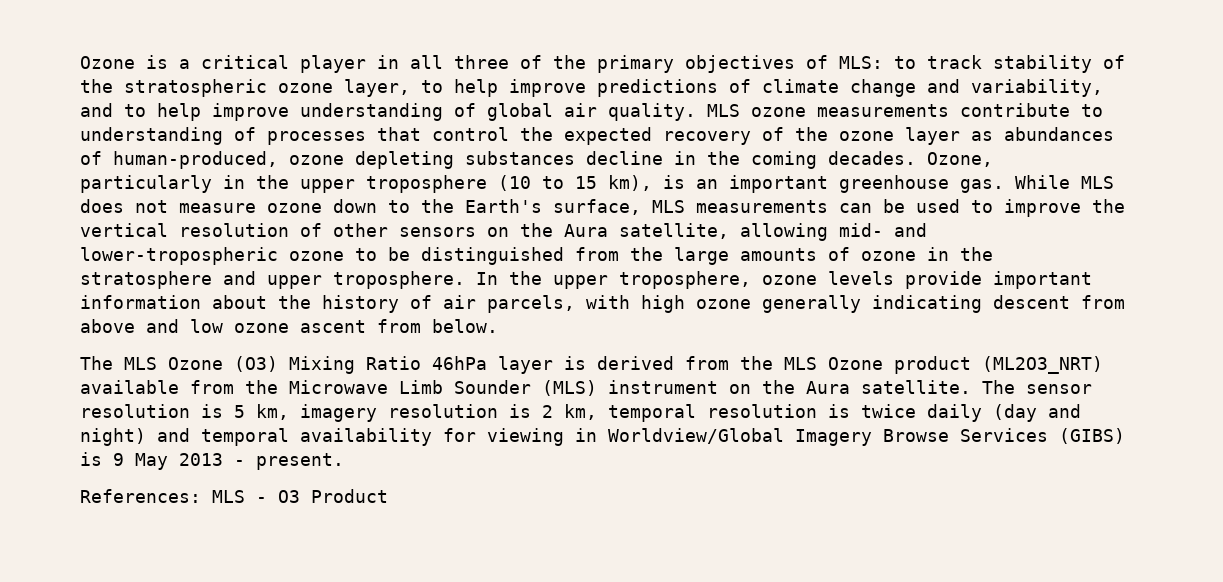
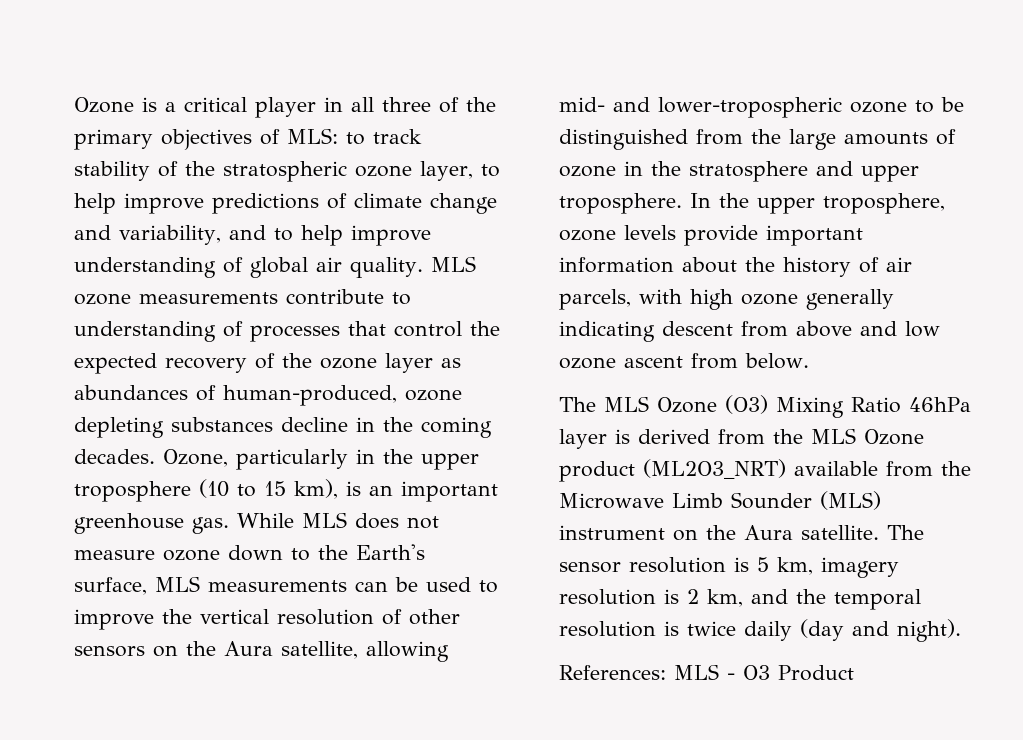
- The sensor resolution is 5 km, imagery resolution is 2 km, temporal resolution is twice daily (day and night) and temporal availability for viewing in Worldview/Global Imagery Browse Services (GIBS) is 9 May 2013 - present.
+ The sensor resolution is 5 km, imagery resolution is 2 km, and the temporal resolution is twice daily (day and night).

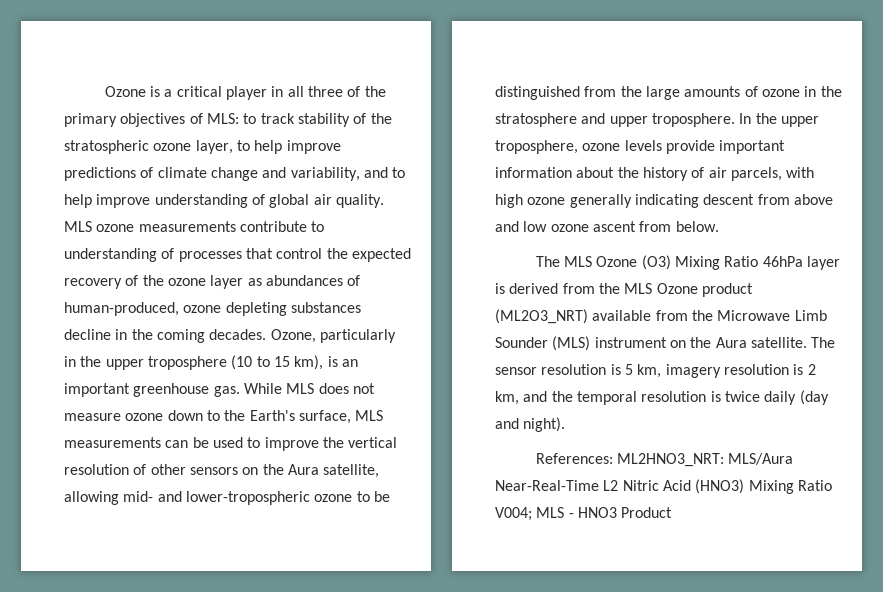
- References: MLS - O3 Product
+ References: ML2HNO3_NRT: MLS/Aura Near-Real-Time L2 Nitric Acid (HNO3) Mixing Ratio V004; MLS - HNO3 Product

